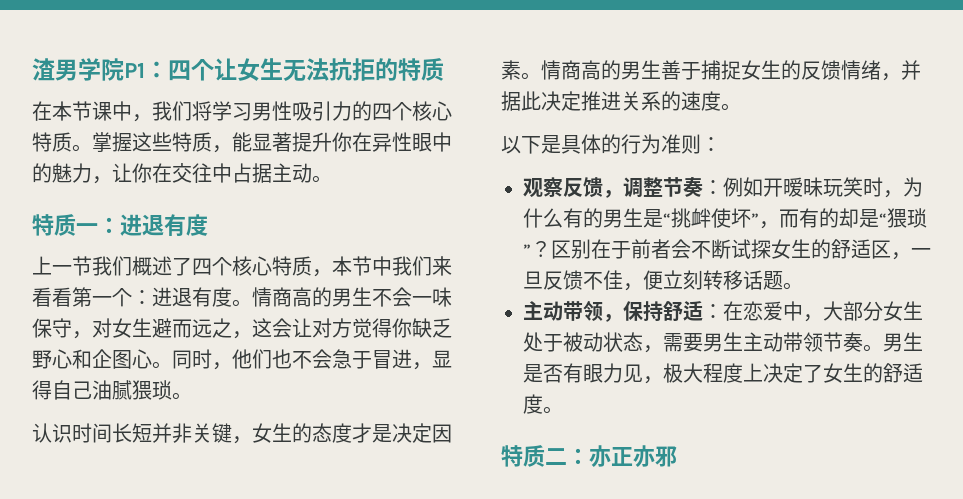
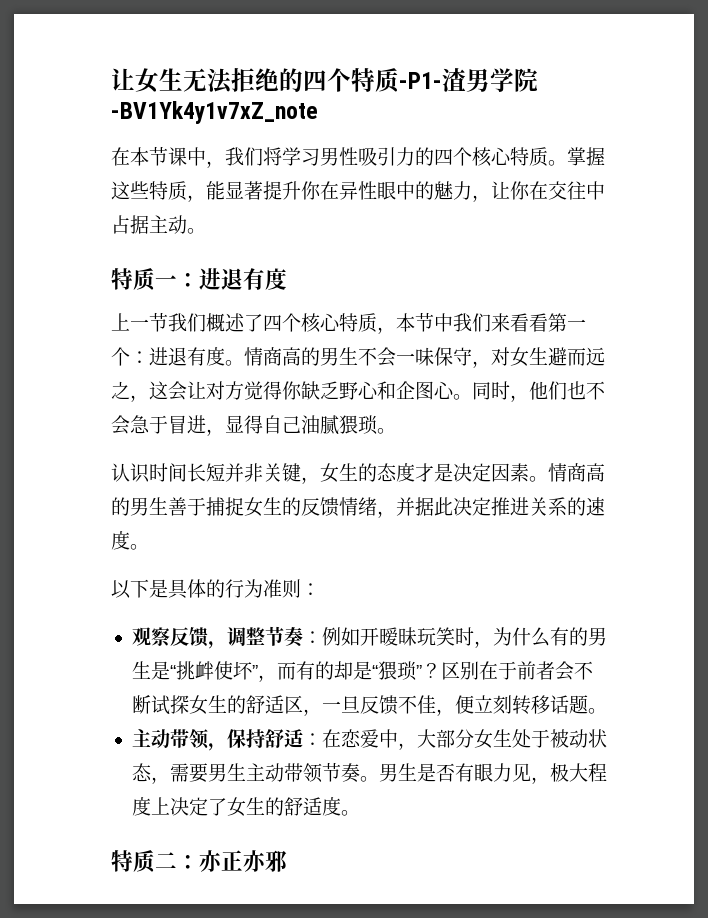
- 渣男学院P1：四个让女生无法抗拒的特质
+ 让女生无法拒绝的四个特质-P1-渣男学院-BV1Yk4y1v7xZ_note

